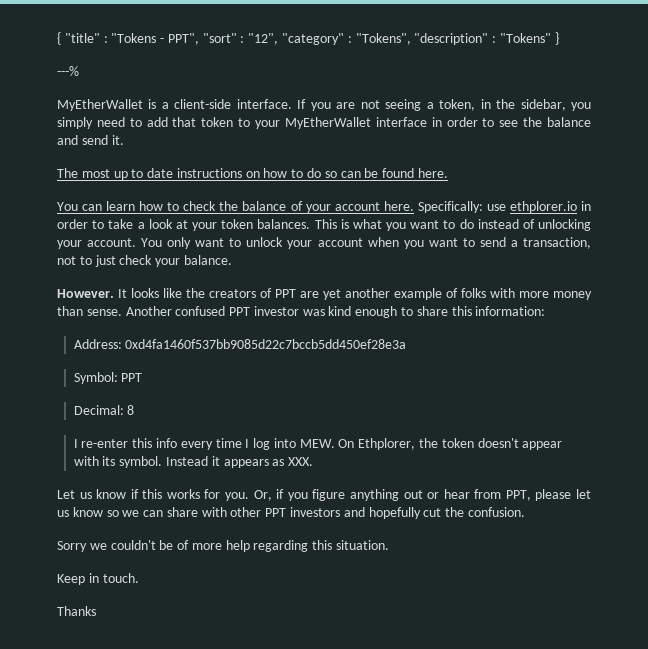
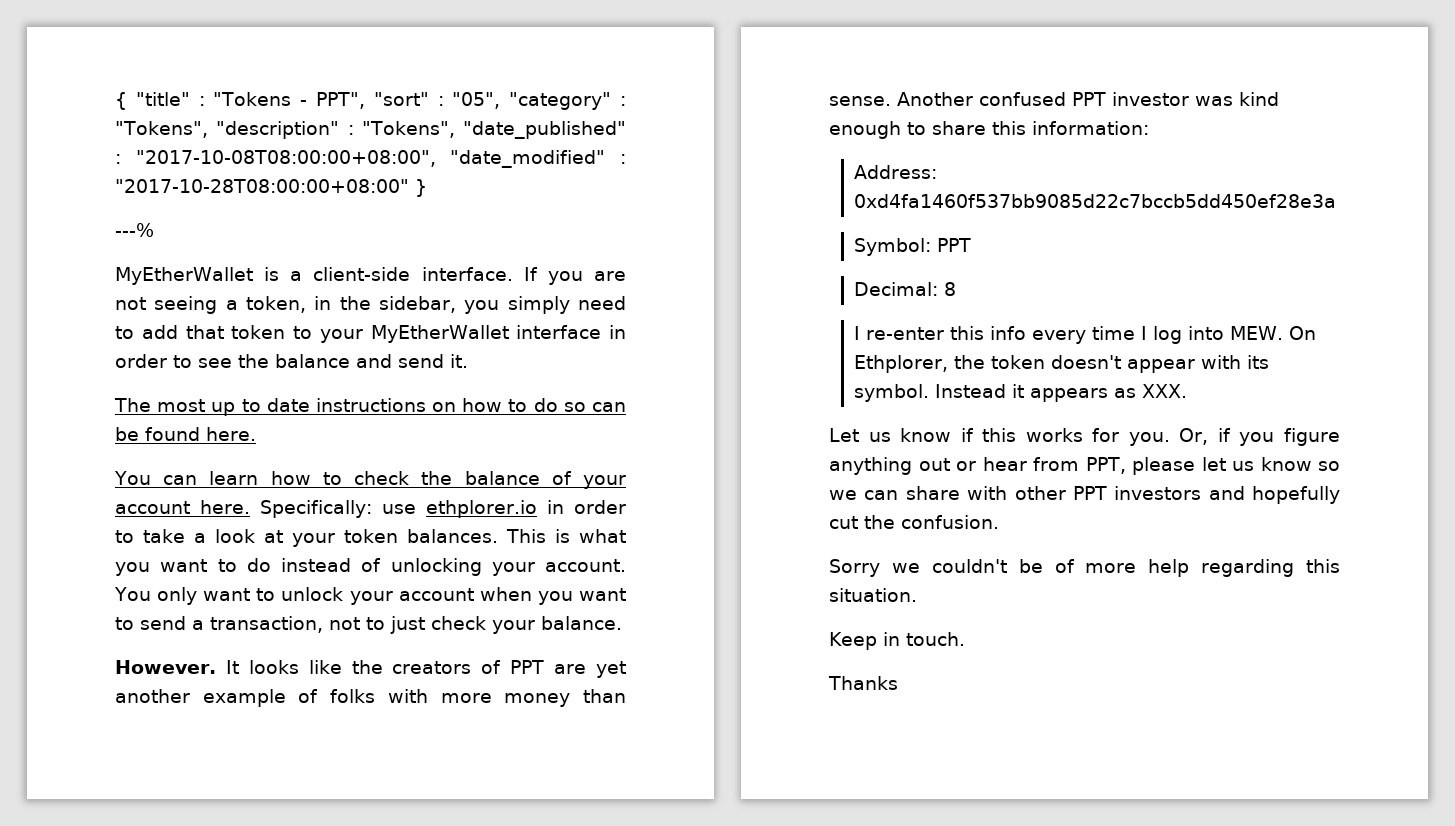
- { "title" : "Tokens - PPT", "sort" : "12", "category" : "Tokens", "description" : "Tokens" }
+ { "title" : "Tokens - PPT", "sort" : "05", "category" : "Tokens", "description" : "Tokens", "date_published" : "2017-10-08T08:00:00+08:00", "date_modified" : "2017-10-28T08:00:00+08:00" }

